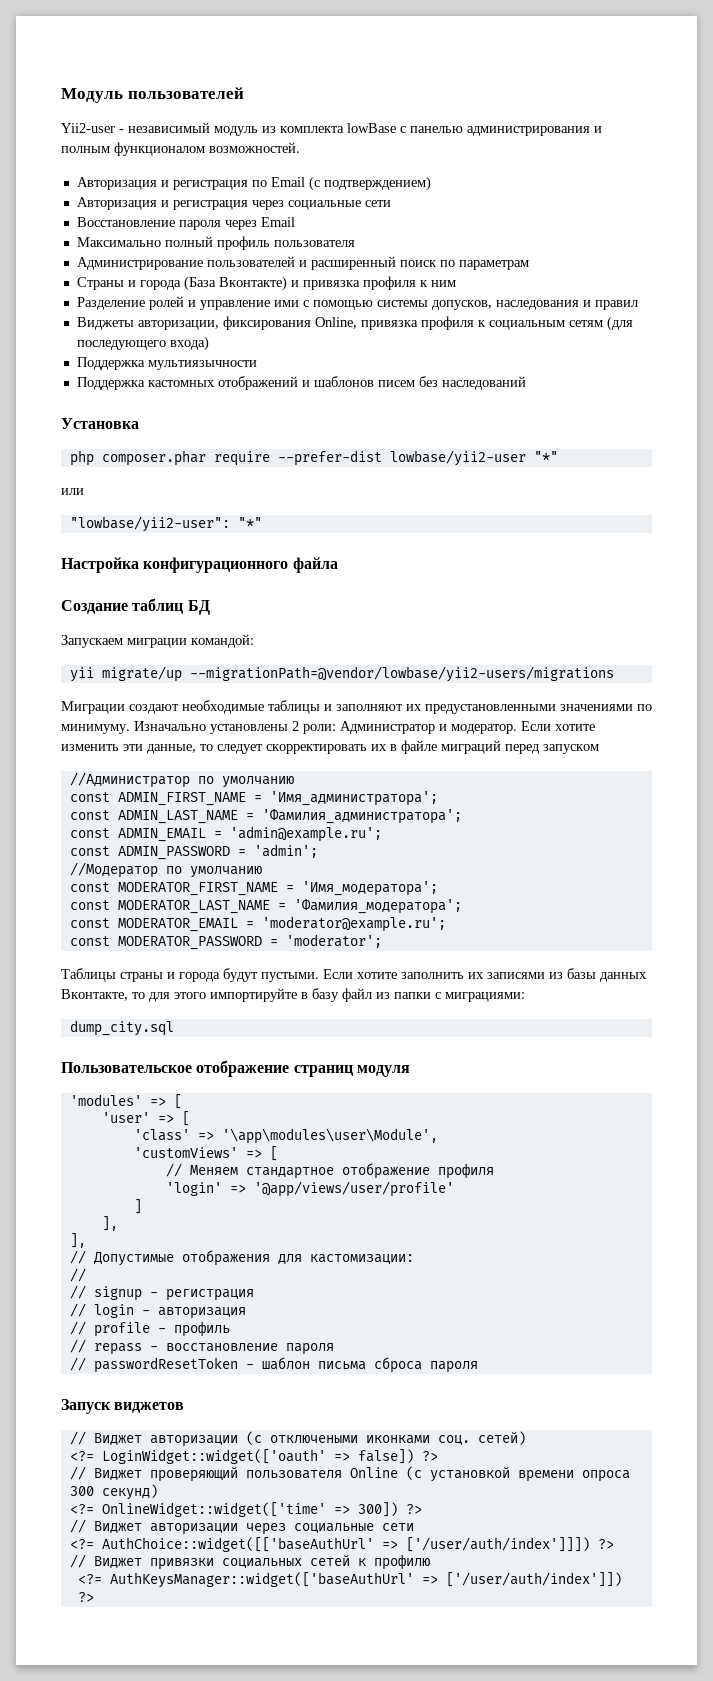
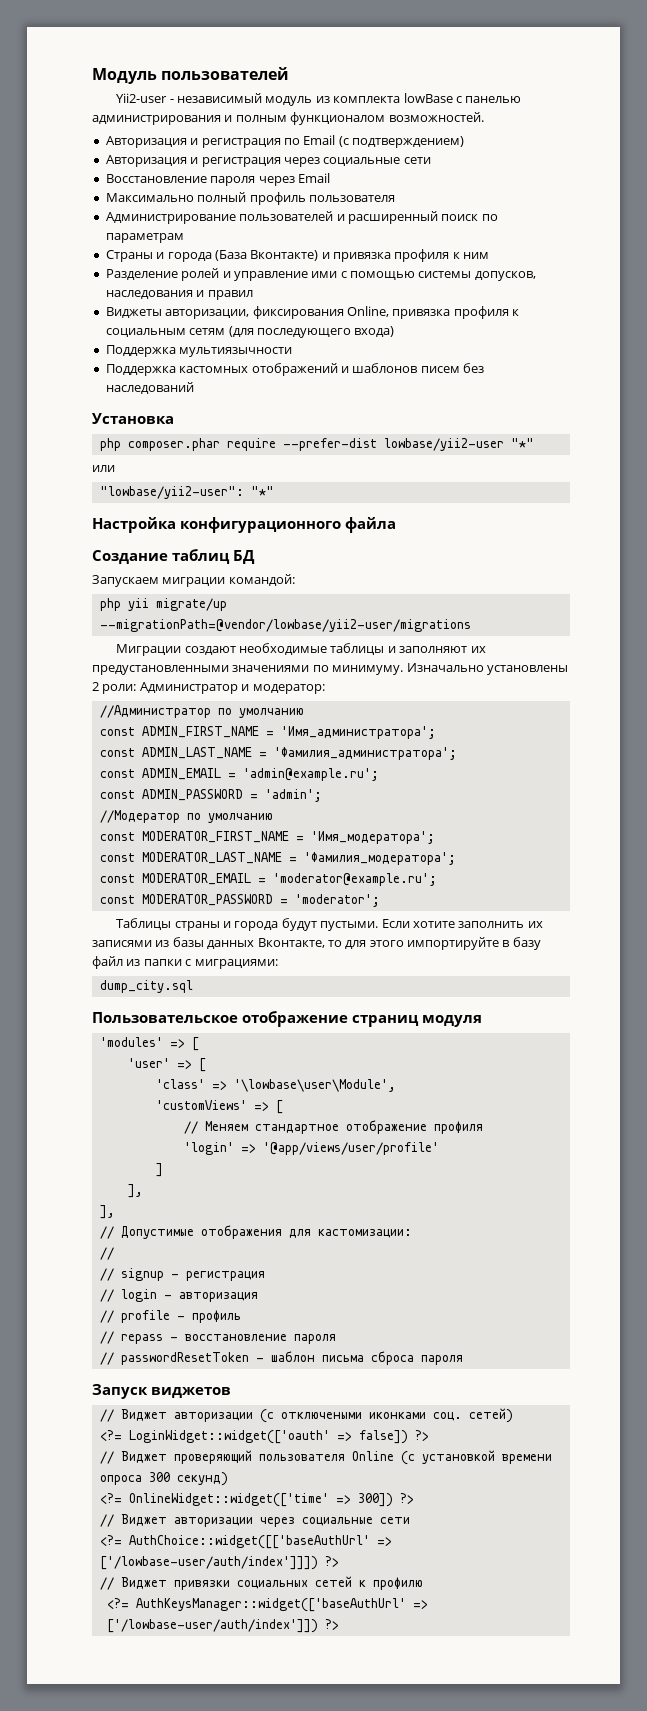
- yii migrate/up --migrationPath=@vendor/lowbase/yii2-users/migrations
+ php yii migrate/up --migrationPath=@vendor/lowbase/yii2-user/migrations
- Изначально установлены 2 роли: Администратор и модератор. Если хотите изменить эти данные, то следует скорректировать их в файле миграций перед запуском
+ Изначально установлены 2 роли: Администратор и модератор:
- 'class' => '\app\modules\user\Module',
+ 'class' => '\lowbase\user\Module',
- <?= AuthChoice::widget([['baseAuthUrl' => ['/user/auth/index']]]) ?>
+ <?= AuthChoice::widget([['baseAuthUrl' => ['/lowbase-user/auth/index']]]) ?>
- <?= AuthKeysManager::widget(['baseAuthUrl' => ['/user/auth/index']]) ?>
+ <?= AuthKeysManager::widget(['baseAuthUrl' => ['/lowbase-user/auth/index']]) ?>

